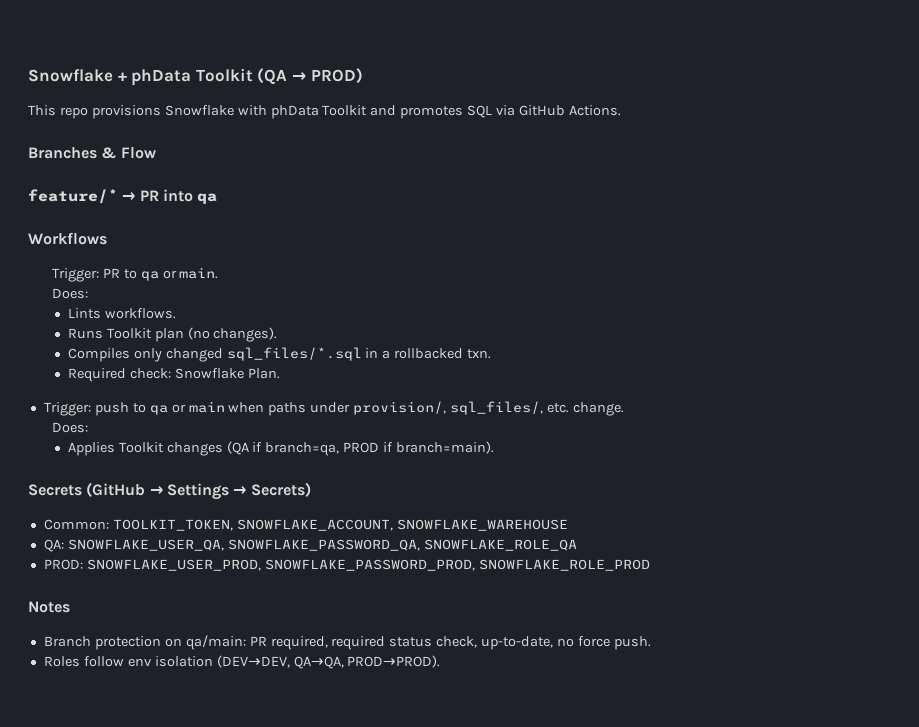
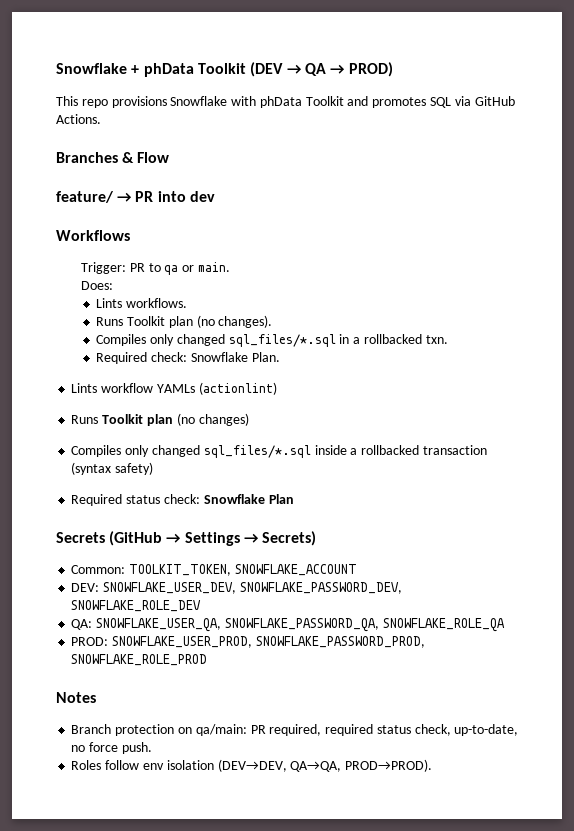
- Snowflake + phData Toolkit (QA → PROD)
+ Snowflake + phData Toolkit (DEV → QA → PROD)
- feature/* → PR into qa
+ feature/ → PR into dev
- Trigger: push to qa or main when paths under provision/, sql_files/, etc. change.
- Does:
- Applies Toolkit changes (QA if branch=qa, PROD if branch=main).
+ Lints workflow YAMLs (actionlint)
+ Runs Toolkit plan (no changes)
+ Compiles only changed sql_files/*.sql inside a rollbacked transaction (syntax safety)
+ Required status check: Snowflake Plan
- Common: TOOLKIT_TOKEN, SNOWFLAKE_ACCOUNT, SNOWFLAKE_WAREHOUSE
+ Common: TOOLKIT_TOKEN, SNOWFLAKE_ACCOUNT
+ DEV: SNOWFLAKE_USER_DEV, SNOWFLAKE_PASSWORD_DEV, SNOWFLAKE_ROLE_DEV

